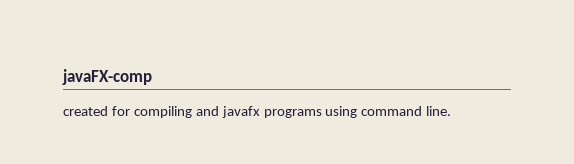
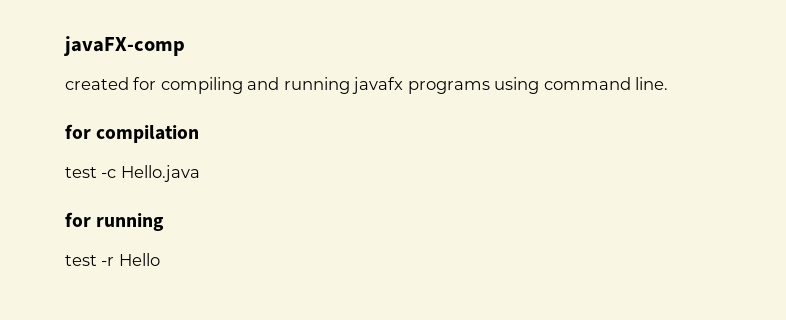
- created for compiling and javafx programs using command line.
+ created for compiling and running javafx programs using command line.
+ for compilation
+ test -c Hello.java
+ for running
+ test -r Hello

